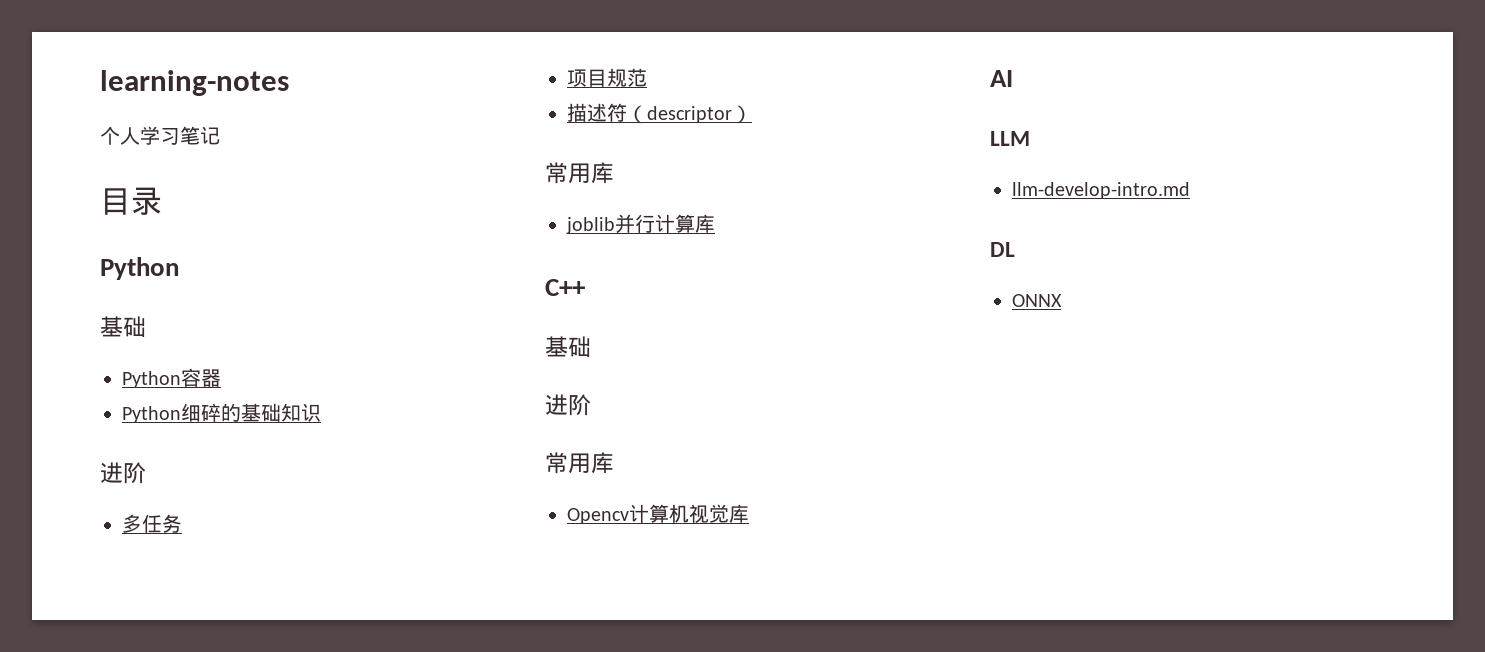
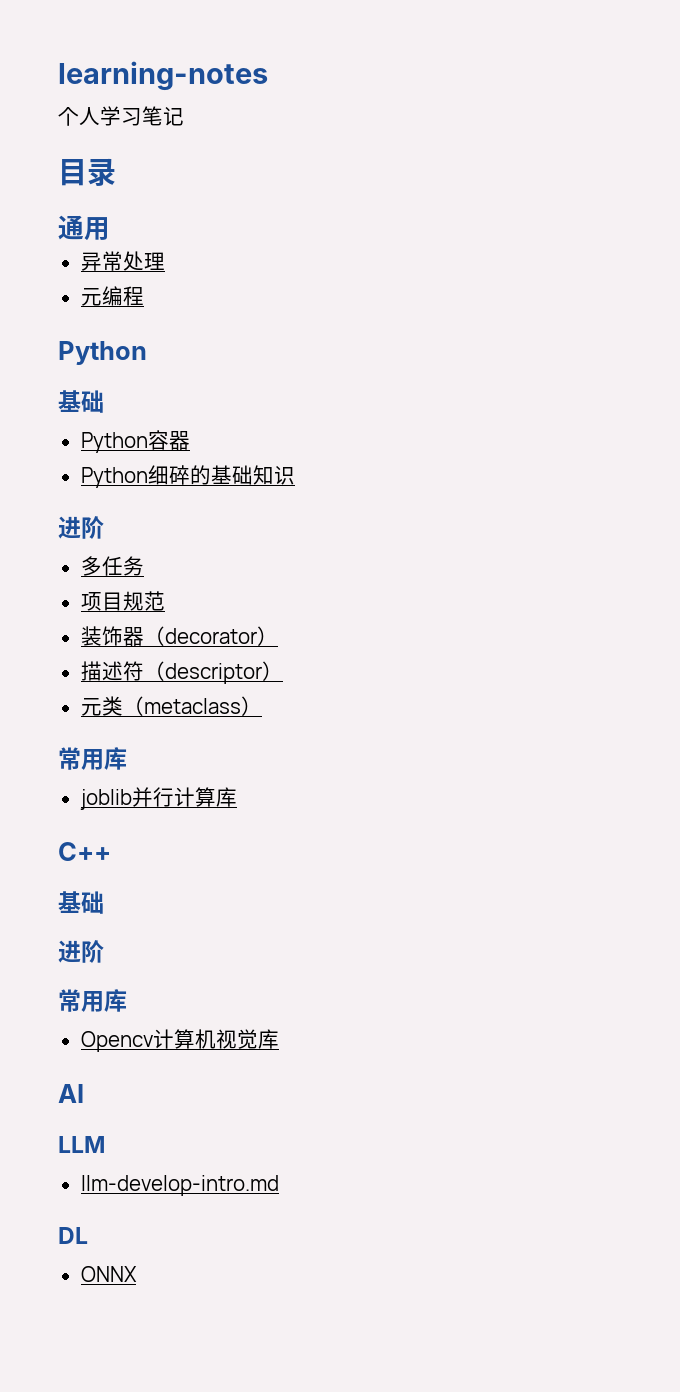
+ 通用
+ 异常处理
+ 元编程
+ 装饰器（decorator）
+ 元类（metaclass）

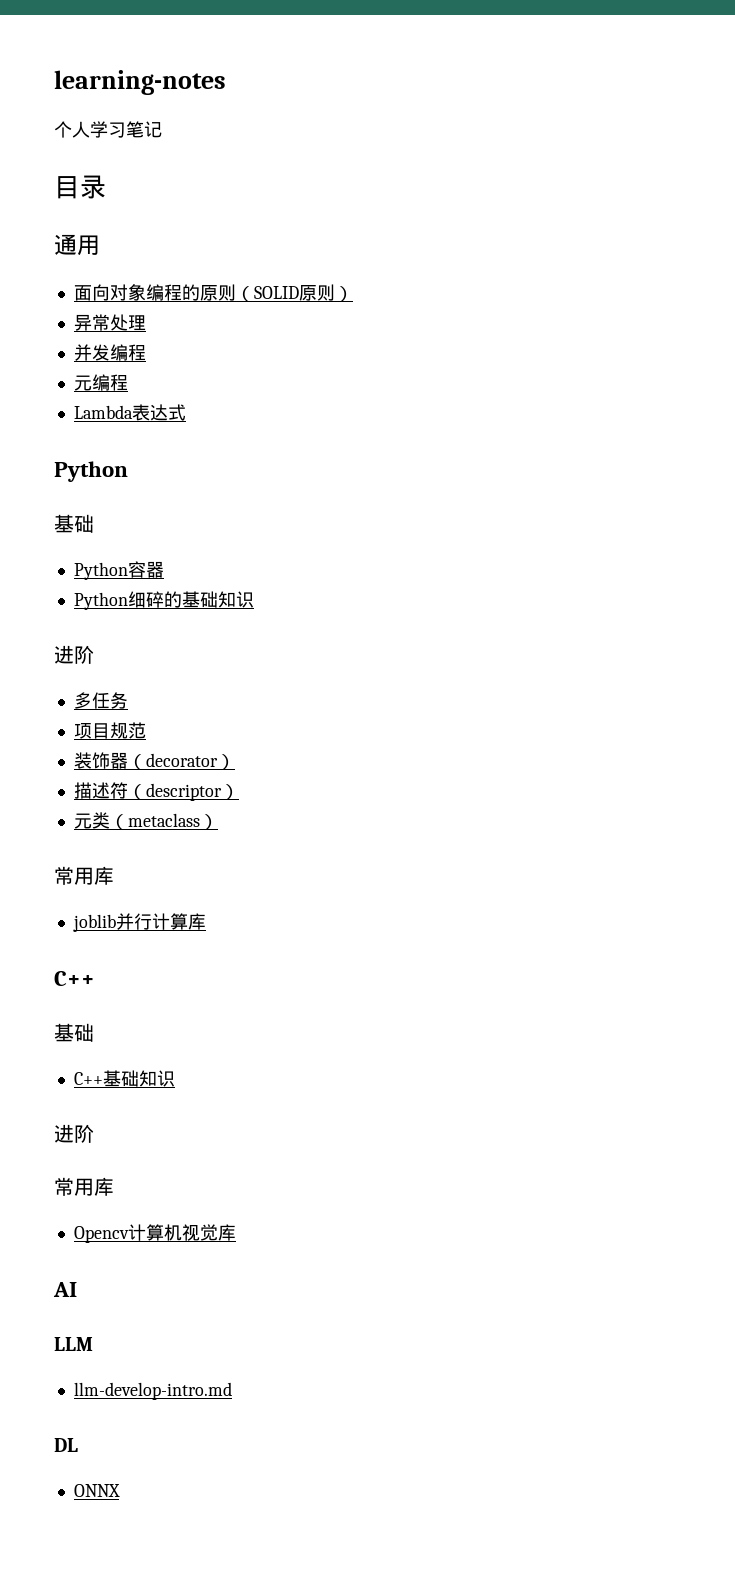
+ 面向对象编程的原则（SOLID原则）
+ 并发编程
+ Lambda表达式
+ C++基础知识

